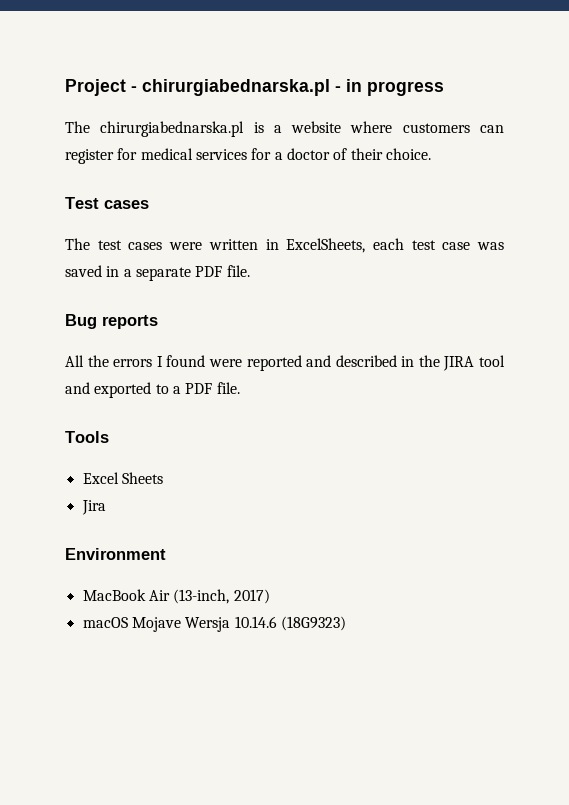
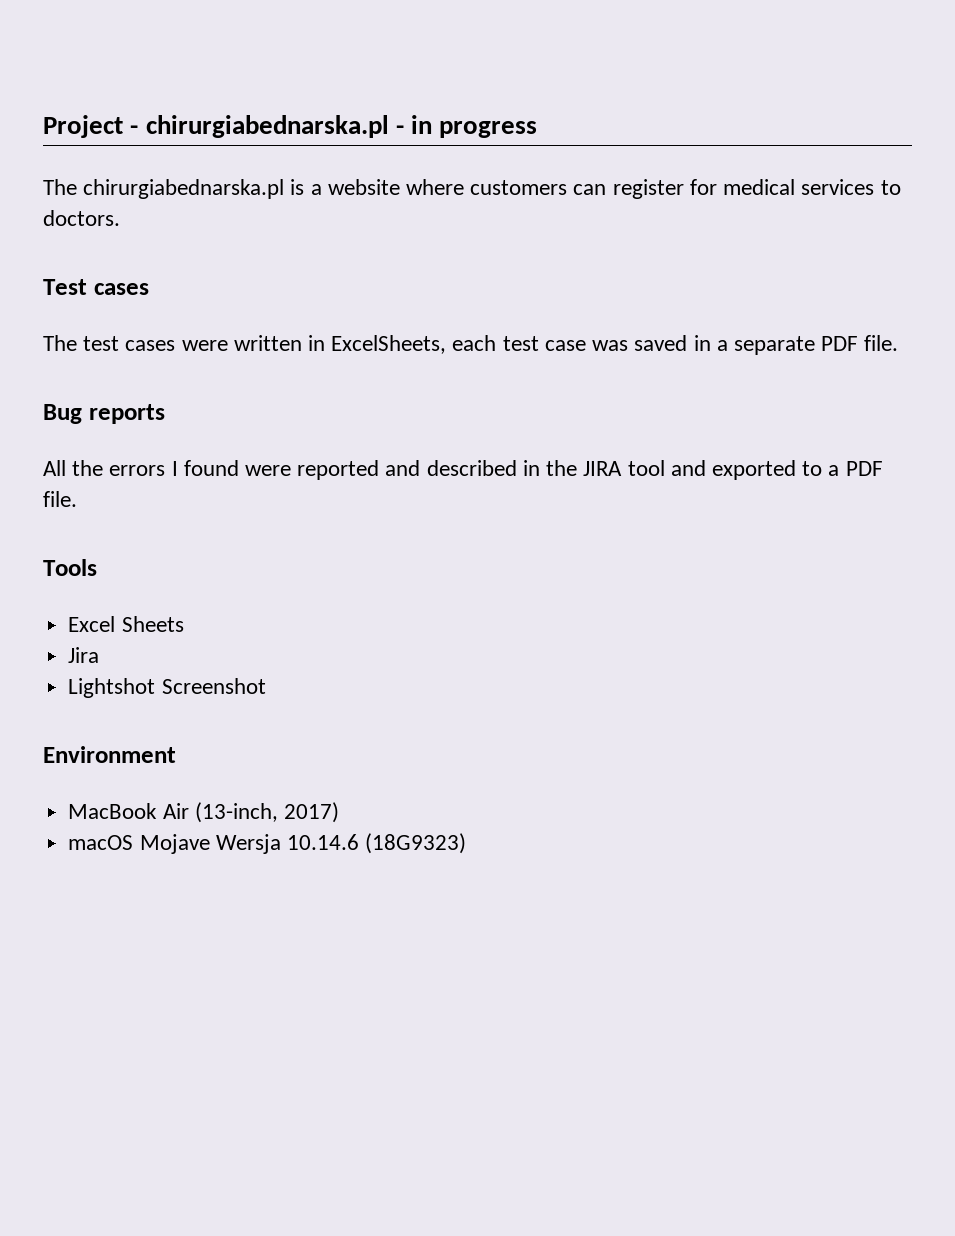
- The chirurgiabednarska.pl is a website where customers can register for medical services for a doctor of their choice.
+ The chirurgiabednarska.pl is a website where customers can register for medical services to doctors.
+ Lightshot Screenshot

